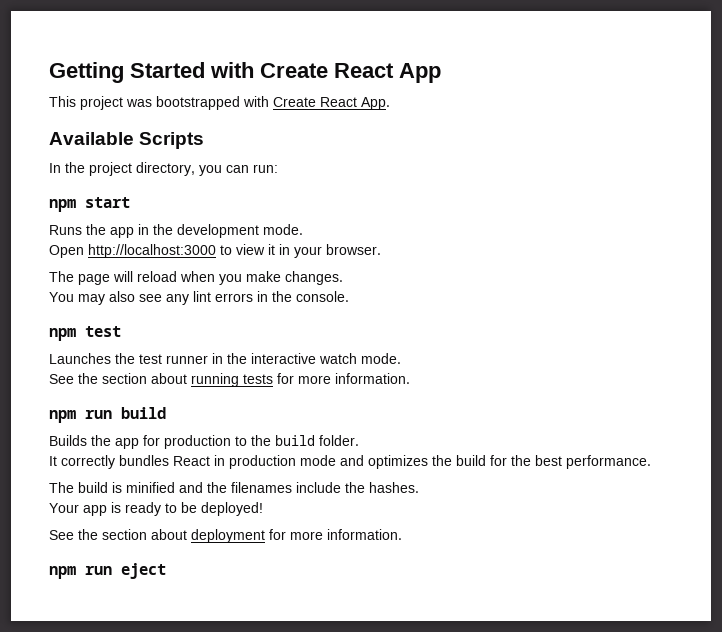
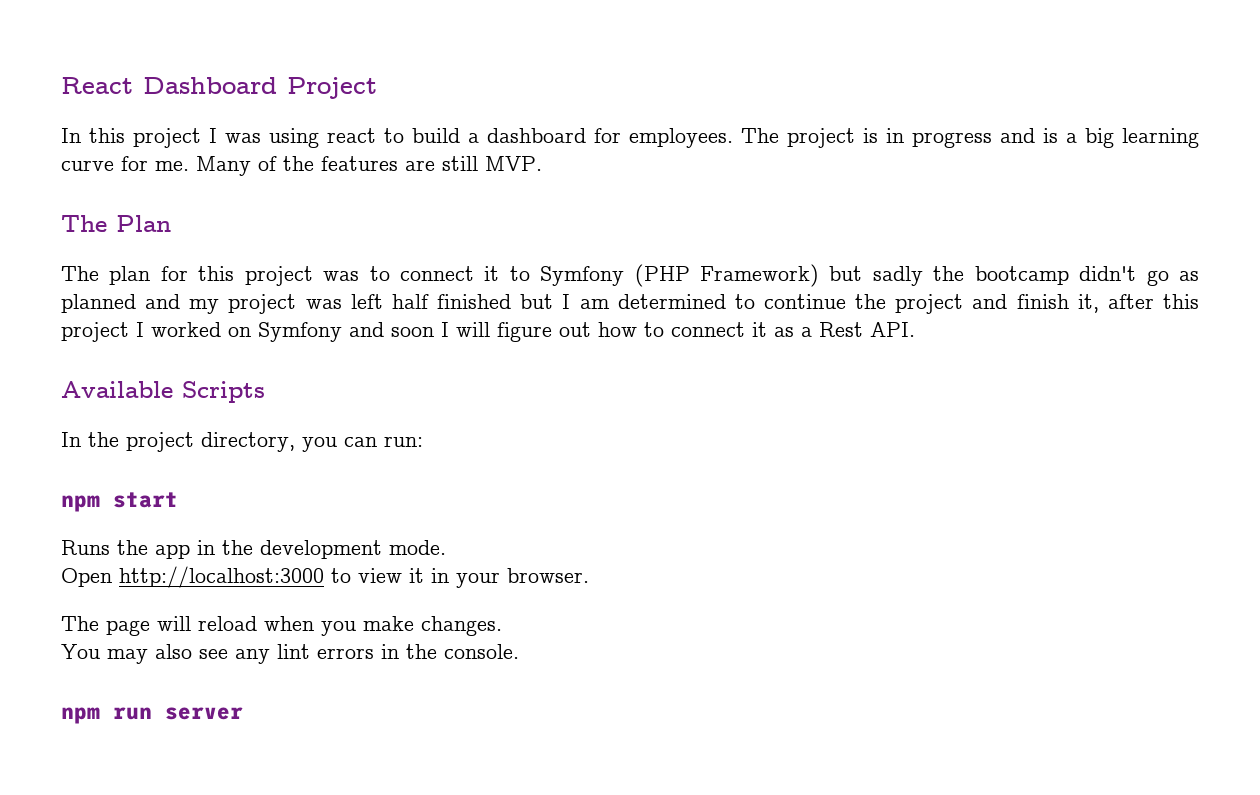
- Getting Started with Create React App
- This project was bootstrapped with Create React App.
+ React Dashboard Project
+ In this project I was using react to build a dashboard for employees. The project is in progress and is a big learning curve for me. Many of the features are still MVP.
+ The Plan
+ The plan for this project was to connect it to Symfony (PHP Framework) but sadly the bootcamp didn't go as planned and my project was left half finished but I am determined to continue the project and finish it, after this project I worked on Symfony and soon I will figure out how to connect it as a Rest API.
- npm test
- Launches the test runner in the interactive watch mode.
- See the section about running tests for more information.
- npm run build
- Builds the app for production to the build folder.
- It correctly bundles React in production mode and optimizes the build for the best performance.
- The build is minified and the filenames include the hashes.
- Your app is ready to be deployed!
- See the section about deployment for more information.
- npm run eject
+ npm run server

